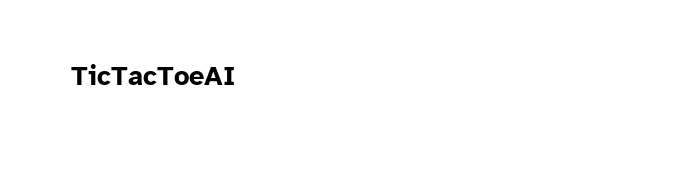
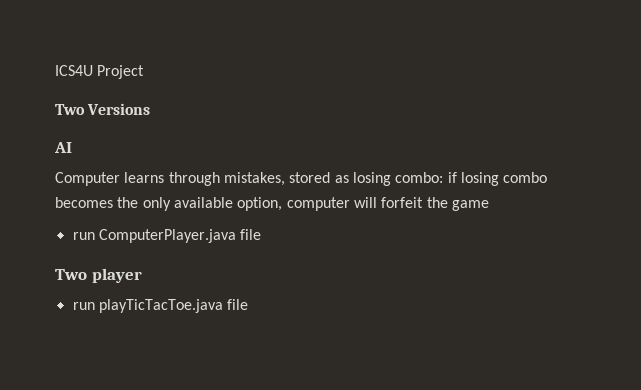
- TicTacToeAI
+ ICS4U Project
+ Two Versions
+ AI
+ Computer learns through mistakes, stored as losing combo: if losing combo becomes the only available option, computer will forfeit the game
+ run ComputerPlayer.java file
+ Two player
+ run playTicTacToe.java file

